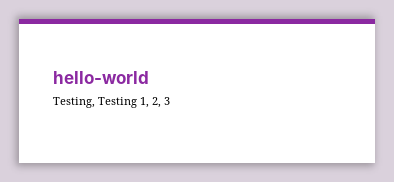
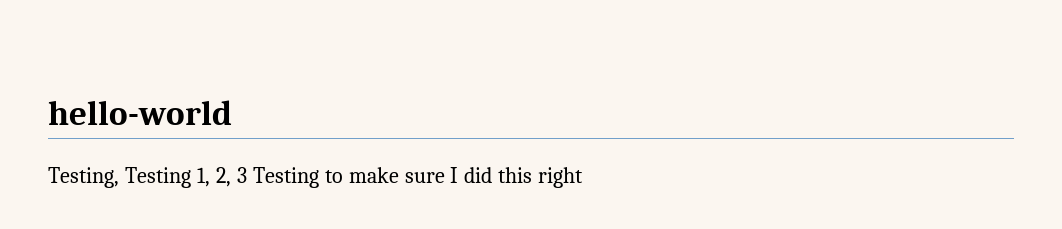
- Testing, Testing 1, 2, 3
+ Testing, Testing 1, 2, 3 Testing to make sure I did this right

